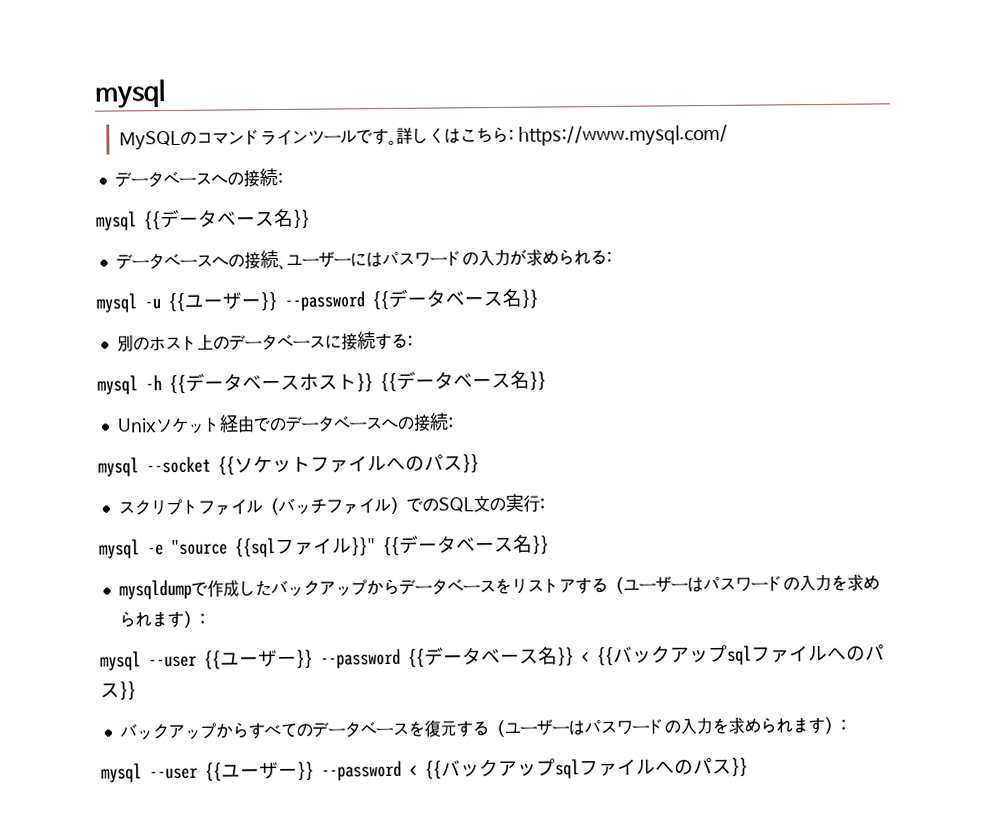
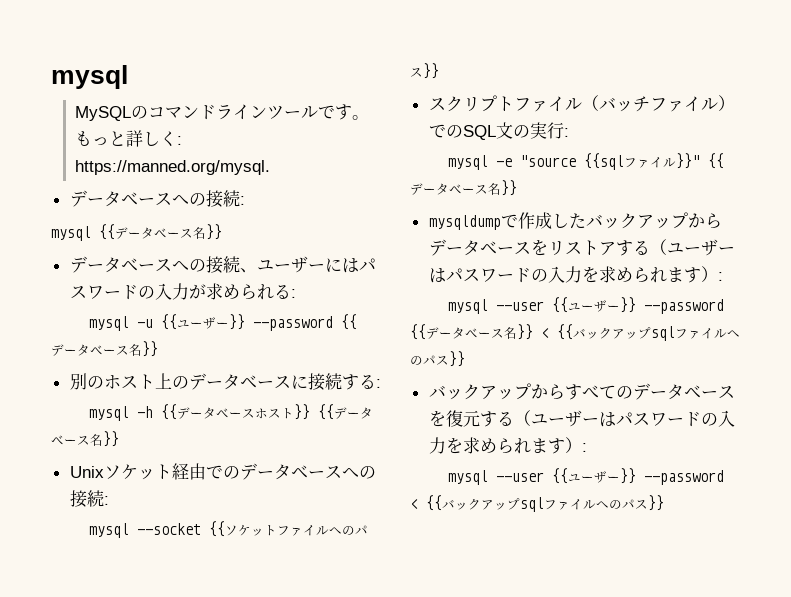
- 詳しくはこちら: https://www.mysql.com/
+ もっと詳しく: https://manned.org/mysql.

